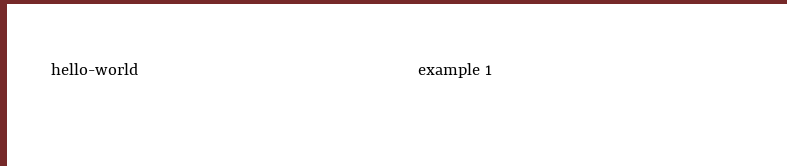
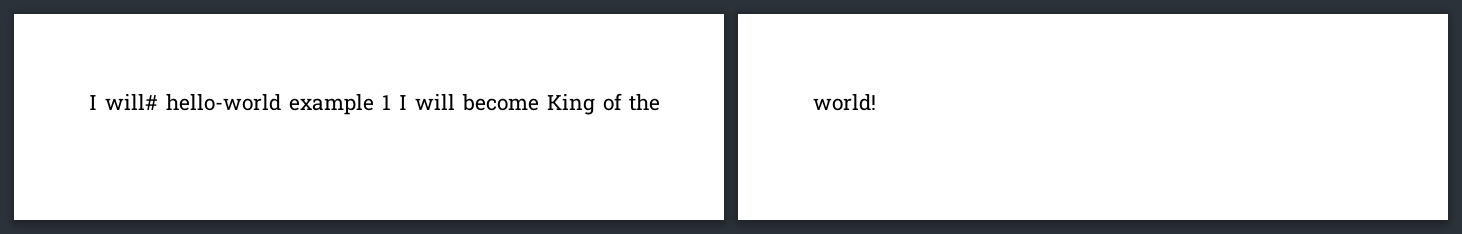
- hello-world
- example 1
+ I will# hello-world example 1 I will become King of the world!

